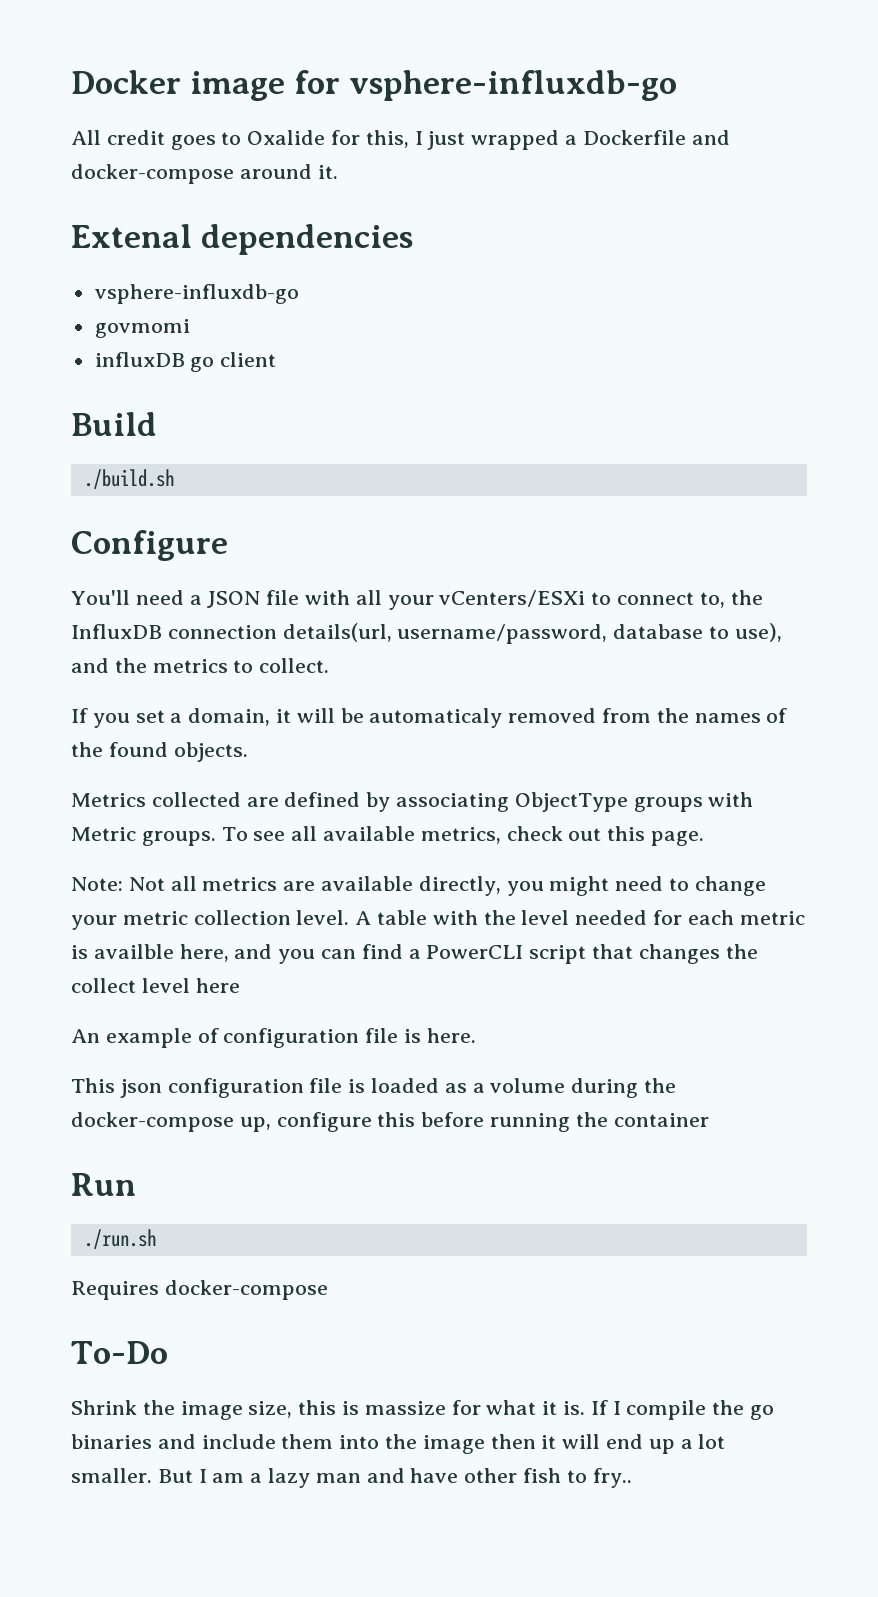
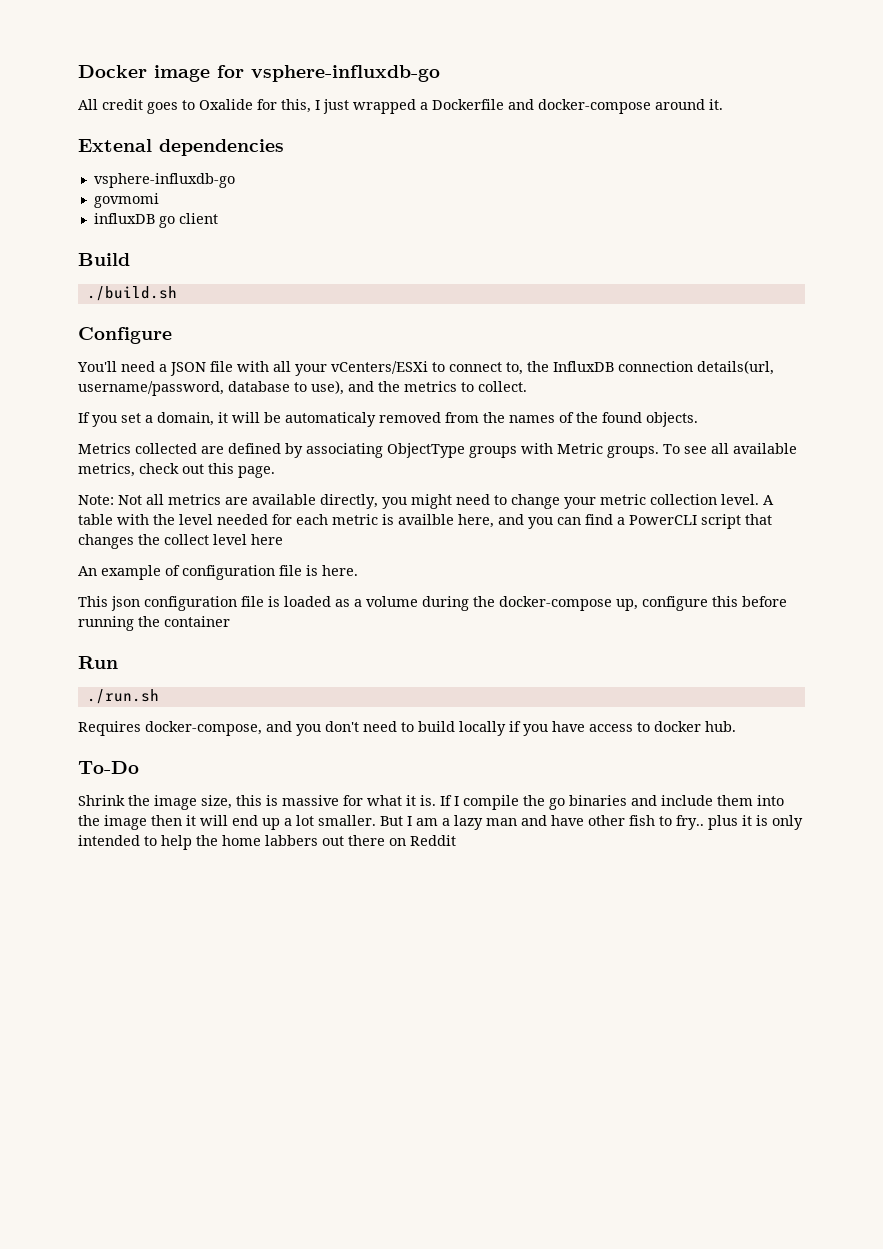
- Requires docker-compose
+ Requires docker-compose, and you don't need to build locally if you have access to docker hub.
- Shrink the image size, this is massize for what it is.
+ Shrink the image size, this is massive for what it is.
- But I am a lazy man and have other fish to fry..
+ But I am a lazy man and have other fish to fry.. plus it is only intended to help the home labbers out there on Reddit

